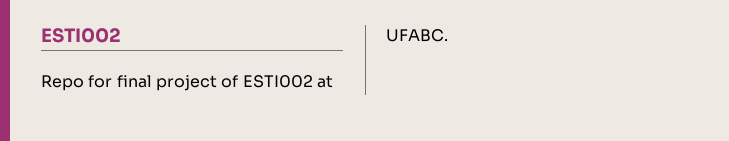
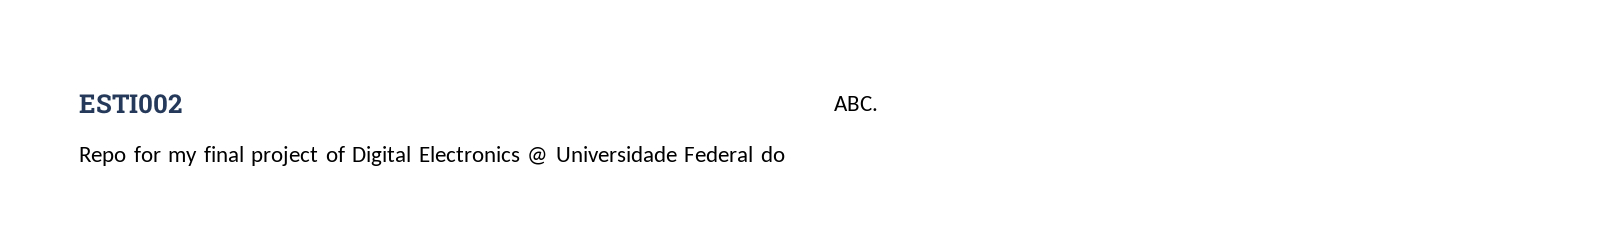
- Repo for final project of ESTI002 at UFABC.
+ Repo for my final project of Digital Electronics @ Universidade Federal do ABC.

